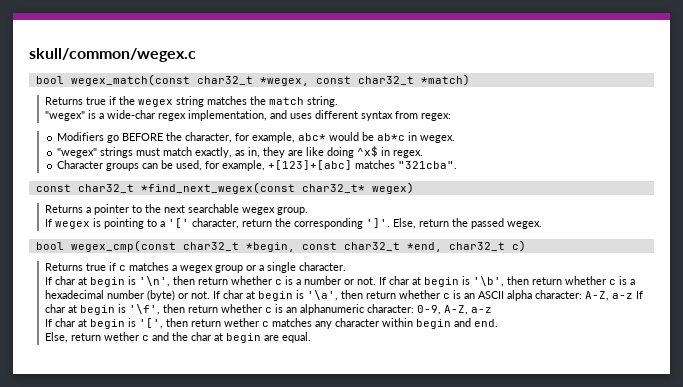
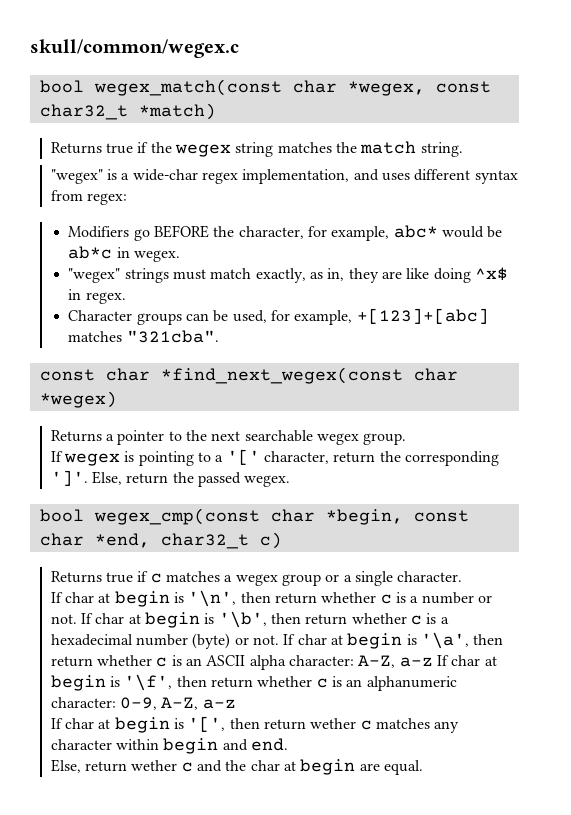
- bool wegex_match(const char32_t *wegex, const char32_t *match)
+ bool wegex_match(const char *wegex, const char32_t *match)
- const char32_t *find_next_wegex(const char32_t* wegex)
+ const char *find_next_wegex(const char *wegex)
- bool wegex_cmp(const char32_t *begin, const char32_t *end, char32_t c)
+ bool wegex_cmp(const char *begin, const char *end, char32_t c)

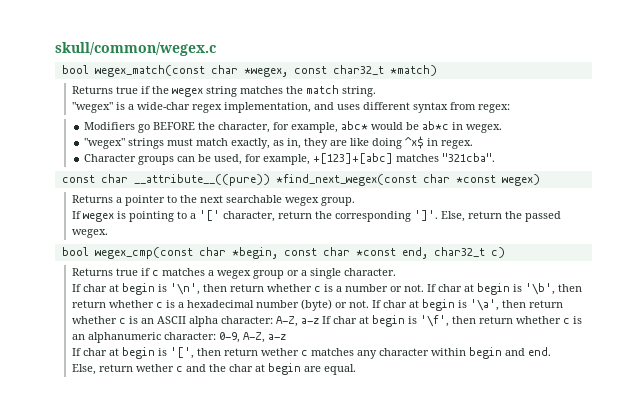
- const char *find_next_wegex(const char *wegex)
+ const char __attribute__((pure)) *find_next_wegex(const char *const wegex)
- bool wegex_cmp(const char *begin, const char *end, char32_t c)
+ bool wegex_cmp(const char *begin, const char *const end, char32_t c)

